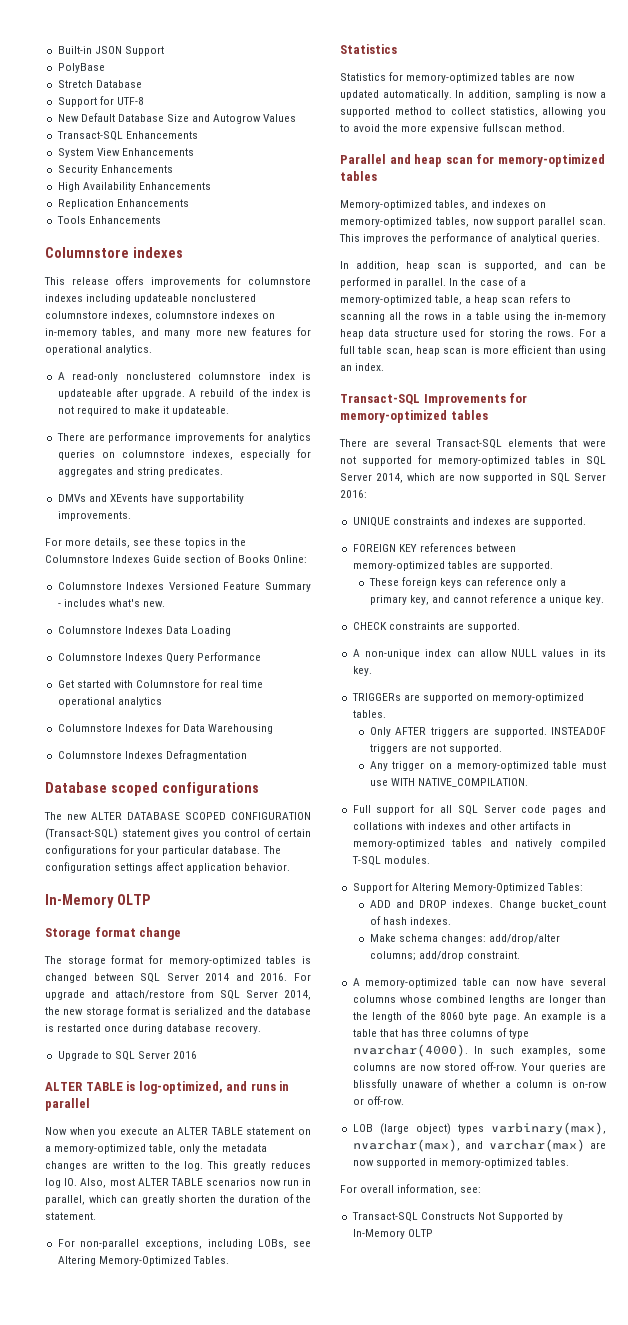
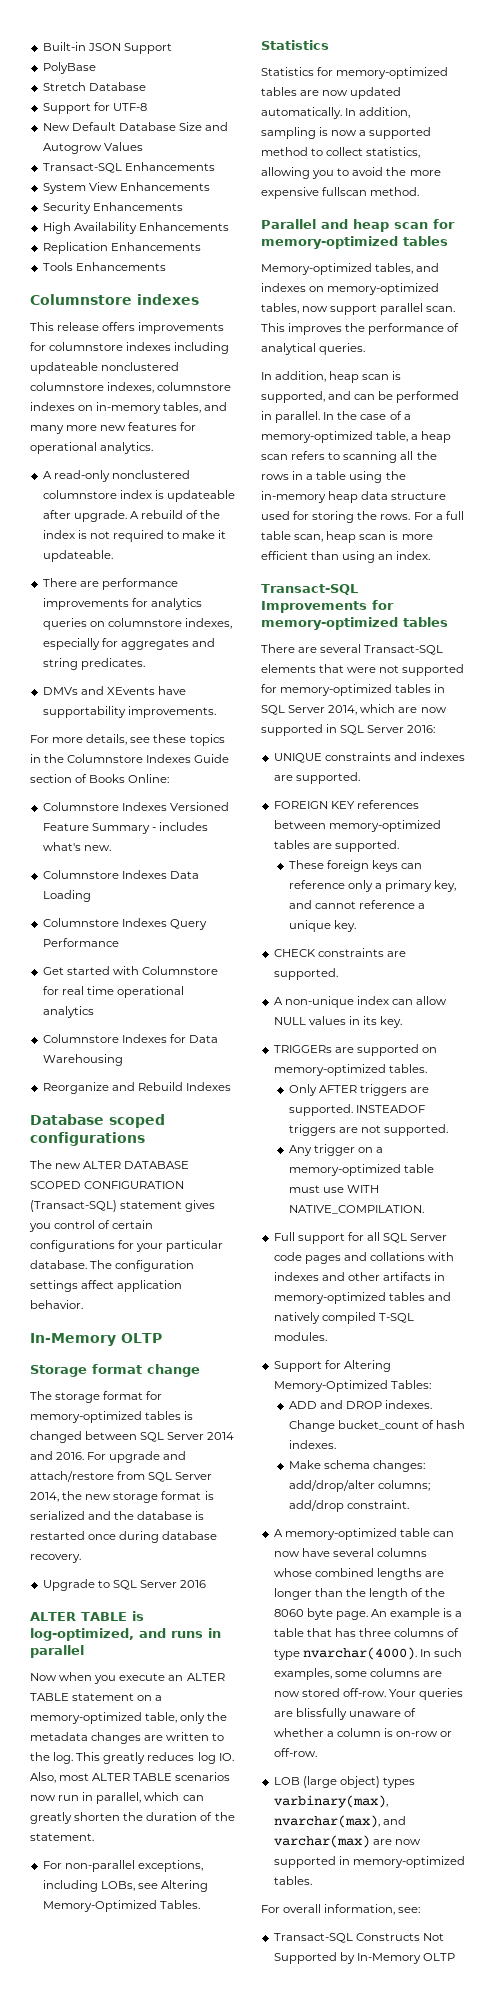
- Columnstore Indexes Defragmentation
+ Reorganize and Rebuild Indexes

